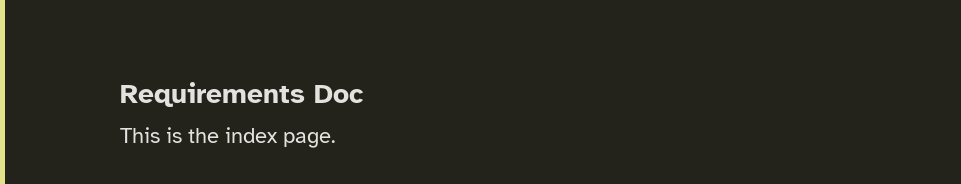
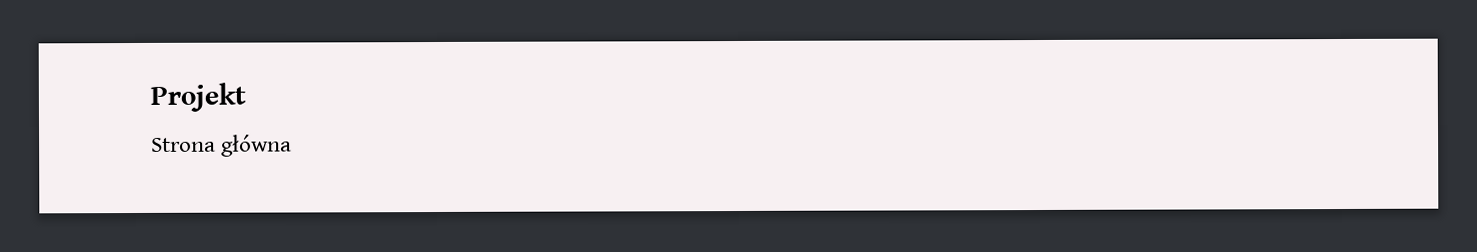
- Requirements Doc
- This is the index page.
+ Projekt
+ Strona główna

